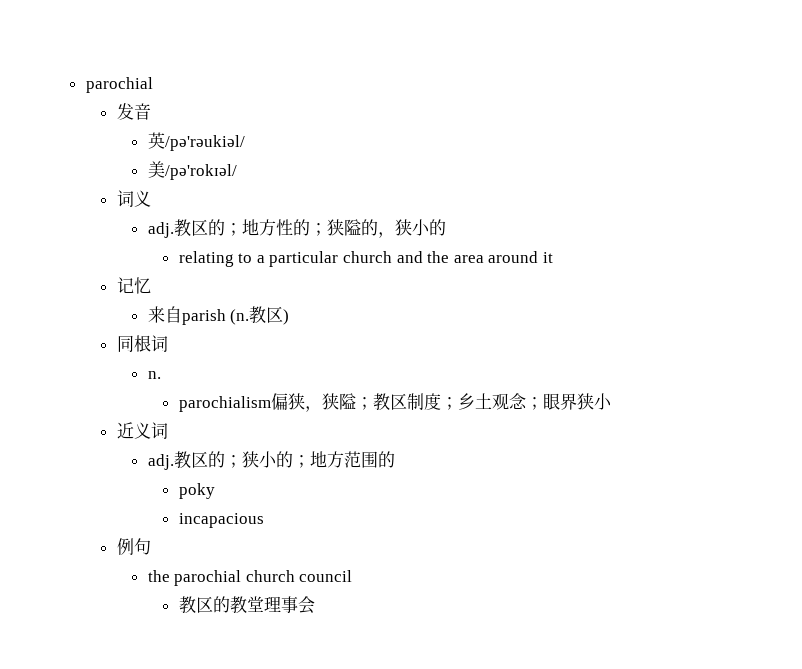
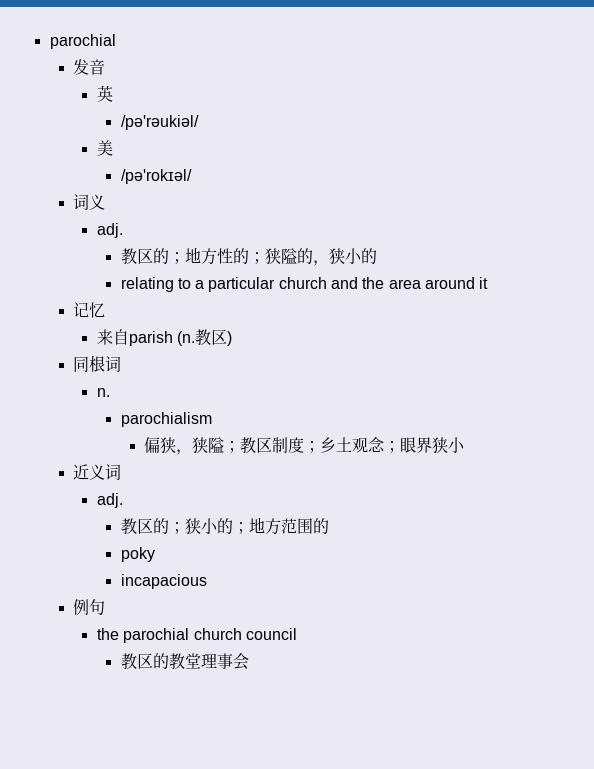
- 英/pə'rəukiəl/
+ 英
+ /pə'rəukiəl/
- 美/pə'rokɪəl/
+ 美
+ /pə'rokɪəl/
  词义
- adj.教区的；地方性的；狭隘的，狭小的
+ adj.
+ 教区的；地方性的；狭隘的，狭小的
- parochialism偏狭，狭隘；教区制度；乡土观念；眼界狭小
+ parochialism
+ 偏狭，狭隘；教区制度；乡土观念；眼界狭小
  近义词
- adj.教区的；狭小的；地方范围的
+ adj.
+ 教区的；狭小的；地方范围的

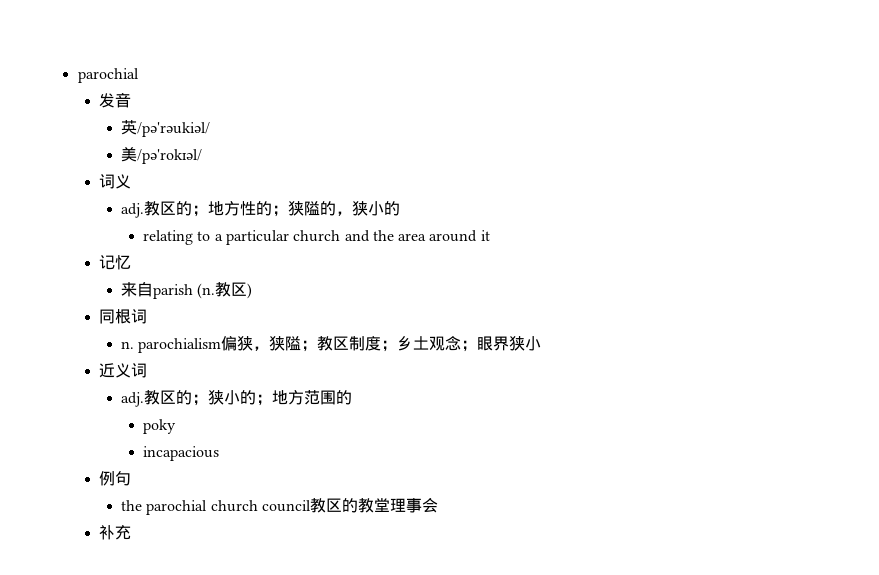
- 英
- /pə'rəukiəl/
+ 英/pə'rəukiəl/
- 美
- /pə'rokɪəl/
+ 美/pə'rokɪəl/
  词义
- adj.
- 教区的；地方性的；狭隘的，狭小的
+ adj.教区的；地方性的；狭隘的，狭小的
- n.
- parochialism
- 偏狭，狭隘；教区制度；乡土观念；眼界狭小
+ n. parochialism偏狭，狭隘；教区制度；乡土观念；眼界狭小
  近义词
- adj.
- 教区的；狭小的；地方范围的
+ adj.教区的；狭小的；地方范围的
- the parochial church council
- 教区的教堂理事会
+ the parochial church council教区的教堂理事会
+ 补充

